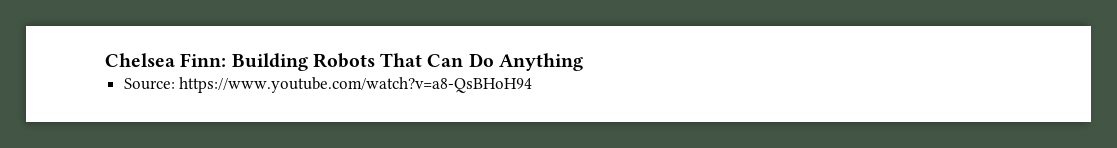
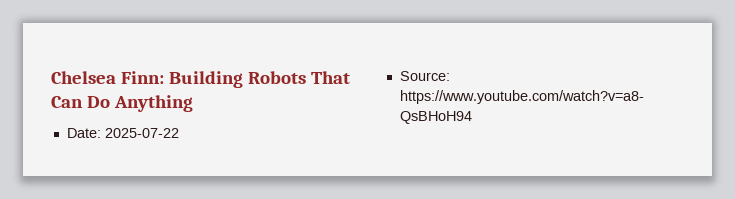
+ Date: 2025-07-22

